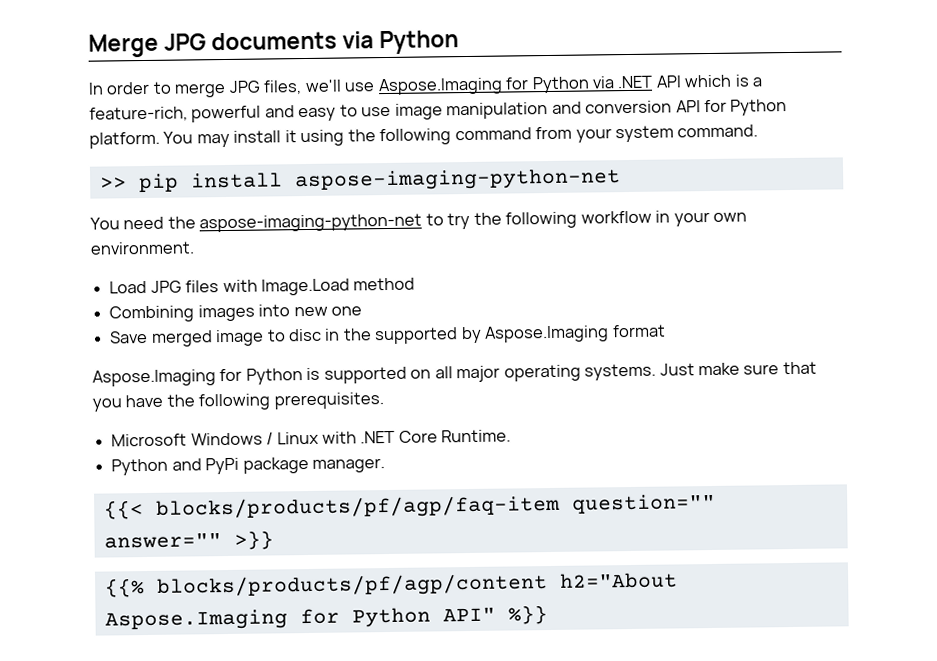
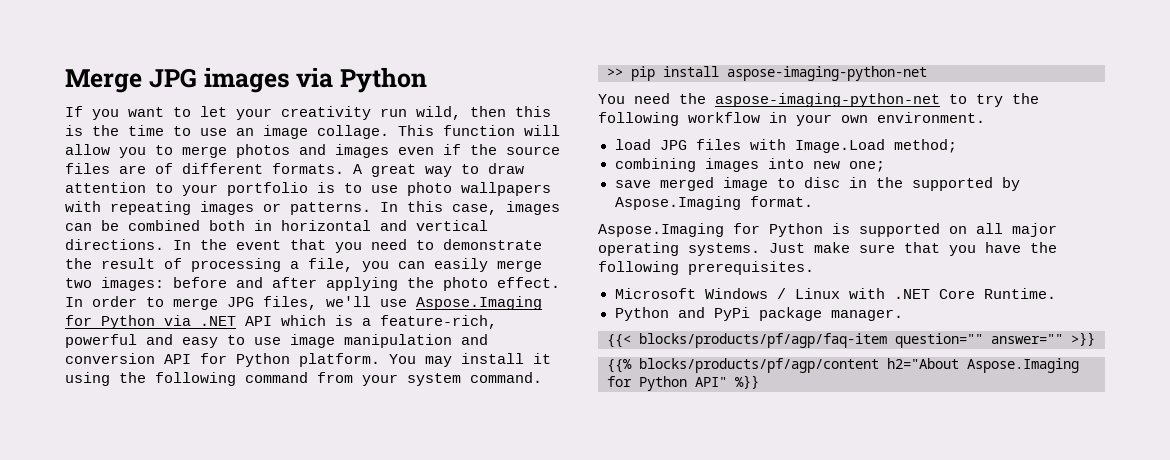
- Merge JPG documents via Python
+ Merge JPG images via Python
+ If you want to let your creativity run wild, then this is the time to use an image collage. This function will allow you to merge photos and images even if the source files are of different formats. A great way to draw attention to your portfolio is to use photo wallpapers with repeating images or patterns. In this case, images can be combined both in horizontal and vertical directions. In the event that you need to demonstrate the result of processing a file, you can easily merge two images: before and after applying the photo effect.
- Load JPG files with Image.Load method
- Combining images into new one
- Save merged image to disc in the supported by Aspose.Imaging format
+ load JPG files with Image.Load method;
+ combining images into new one;
+ save merged image to disc in the supported by Aspose.Imaging format.

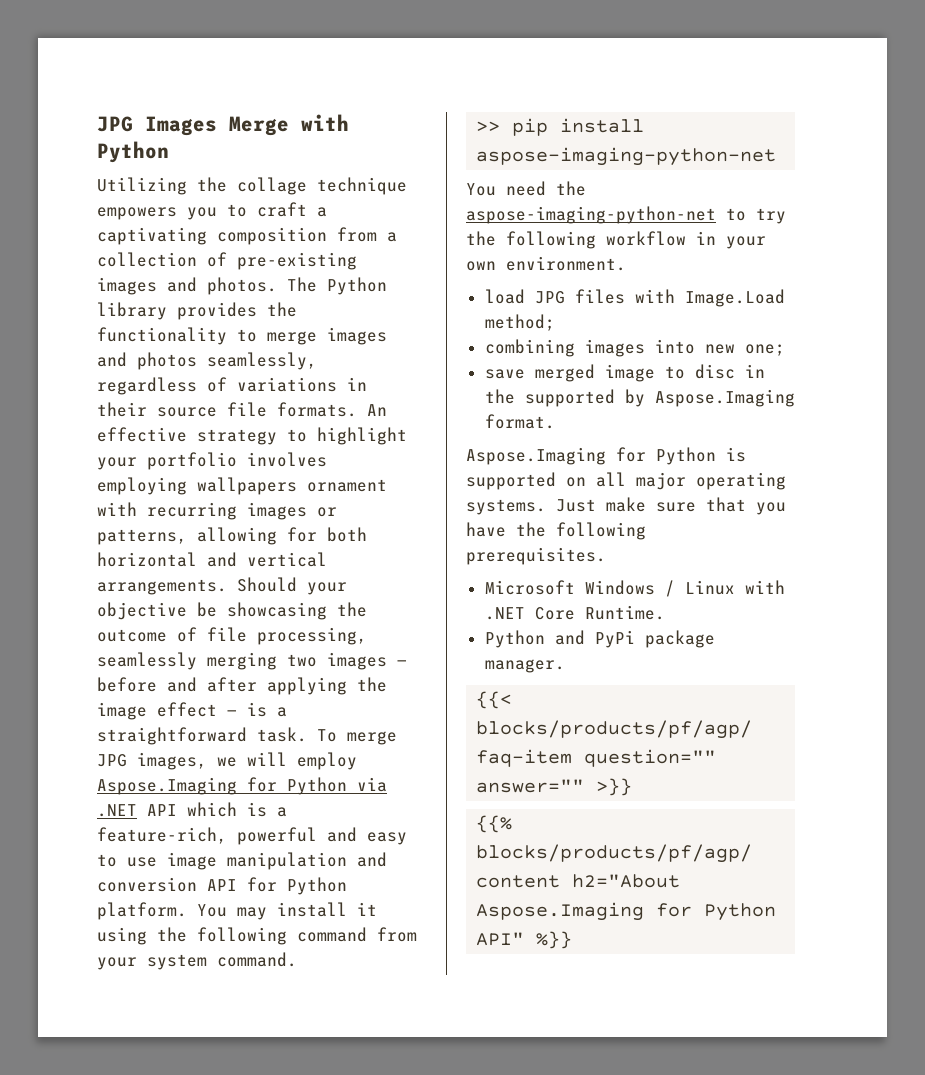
- Merge JPG images via Python
- If you want to let your creativity run wild, then this is the time to use an image collage. This function will allow you to merge photos and images even if the source files are of different formats. A great way to draw attention to your portfolio is to use photo wallpapers with repeating images or patterns. In this case, images can be combined both in horizontal and vertical directions. In the event that you need to demonstrate the result of processing a file, you can easily merge two images: before and after applying the photo effect. In order to merge JPG files, we'll use Aspose.Imaging for Python via .NET API which is a feature-rich, powerful and easy to use image manipulation and conversion API for Python platform.
+ JPG Images Merge with Python
+ Utilizing the collage technique empowers you to craft a captivating composition from a collection of pre-existing images and photos. The Python library provides the functionality to merge images and photos seamlessly, regardless of variations in their source file formats. An effective strategy to highlight your portfolio involves employing wallpapers ornament with recurring images or patterns, allowing for both horizontal and vertical arrangements. Should your objective be showcasing the outcome of file processing, seamlessly merging two images — before and after applying the image effect — is a straightforward task. To merge JPG images, we will employ Aspose.Imaging for Python via .NET API which is a feature-rich, powerful and easy to use image manipulation and conversion API for Python platform.

